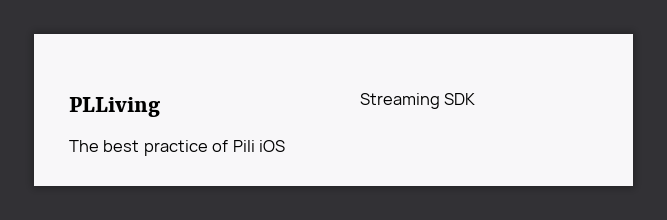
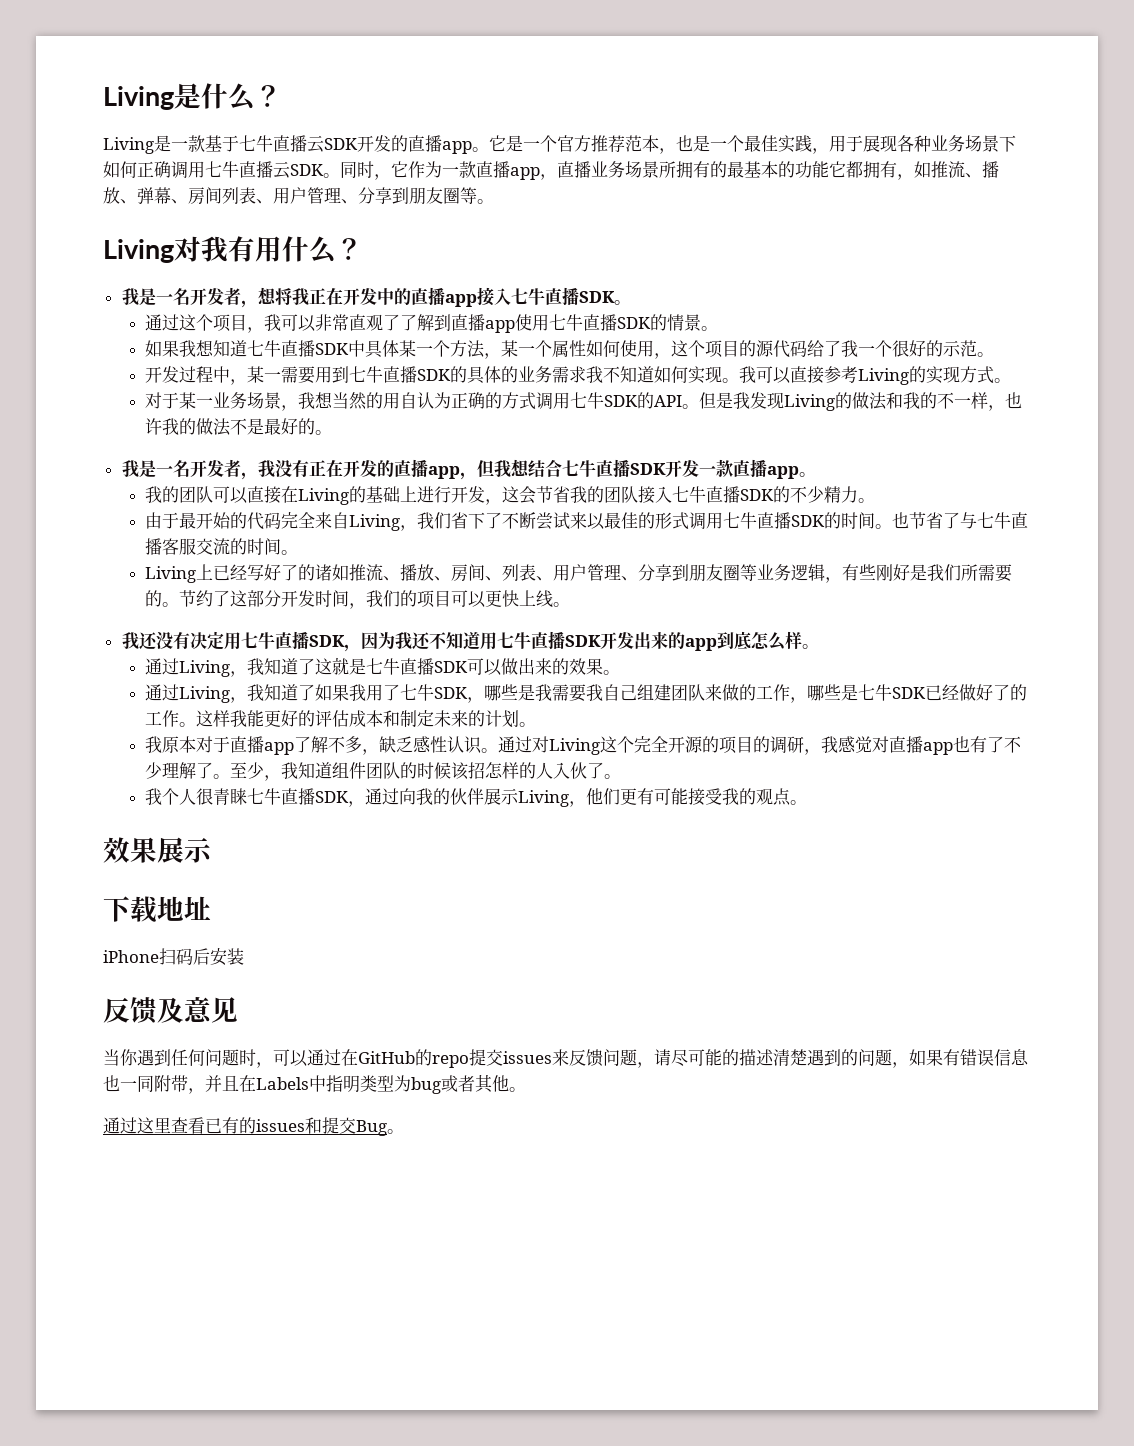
- PLLiving
- The best practice of Pili iOS Streaming SDK
+ Living是什么？
+ Living是一款基于七牛直播云SDK开发的直播app。它是一个官方推荐范本，也是一个最佳实践，用于展现各种业务场景下如何正确调用七牛直播云SDK。同时，它作为一款直播app，直播业务场景所拥有的最基本的功能它都拥有，如推流、播放、弹幕、房间列表、用户管理、分享到朋友圈等。
+ Living对我有用什么？
+ 我是一名开发者，想将我正在开发中的直播app接入七牛直播SDK。
+ 通过这个项目，我可以非常直观了了解到直播app使用七牛直播SDK的情景。
+ 如果我想知道七牛直播SDK中具体某一个方法，某一个属性如何使用，这个项目的源代码给了我一个很好的示范。
+ 开发过程中，某一需要用到七牛直播SDK的具体的业务需求我不知道如何实现。我可以直接参考Living的实现方式。
+ 对于某一业务场景，我想当然的用自认为正确的方式调用七牛SDK的API。但是我发现Living的做法和我的不一样，也许我的做法不是最好的。
+ 我是一名开发者，我没有正在开发的直播app，但我想结合七牛直播SDK开发一款直播app。
+ 我的团队可以直接在Living的基础上进行开发，这会节省我的团队接入七牛直播SDK的不少精力。
+ 由于最开始的代码完全来自Living，我们省下了不断尝试来以最佳的形式调用七牛直播SDK的时间。也节省了与七牛直播客服交流的时间。
+ Living上已经写好了的诸如推流、播放、房间、列表、用户管理、分享到朋友圈等业务逻辑，有些刚好是我们所需要的。节约了这部分开发时间，我们的项目可以更快上线。
+ 我还没有决定用七牛直播SDK，因为我还不知道用七牛直播SDK开发出来的app到底怎么样。
+ 通过Living，我知道了这就是七牛直播SDK可以做出来的效果。
+ 通过Living，我知道了如果我用了七牛SDK，哪些是我需要我自己组建团队来做的工作，哪些是七牛SDK已经做好了的工作。这样我能更好的评估成本和制定未来的计划。
+ 我原本对于直播app了解不多，缺乏感性认识。通过对Living这个完全开源的项目的调研，我感觉对直播app也有了不少理解了。至少，我知道组件团队的时候该招怎样的人入伙了。
+ 我个人很青睐七牛直播SDK，通过向我的伙伴展示Living，他们更有可能接受我的观点。
+ 效果展示
+ 下载地址
+ iPhone扫码后安装
+ 反馈及意见
+ 当你遇到任何问题时，可以通过在GitHub的repo提交issues来反馈问题，请尽可能的描述清楚遇到的问题，如果有错误信息也一同附带，并且在Labels中指明类型为bug或者其他。
+ 通过这里查看已有的issues和提交Bug。

